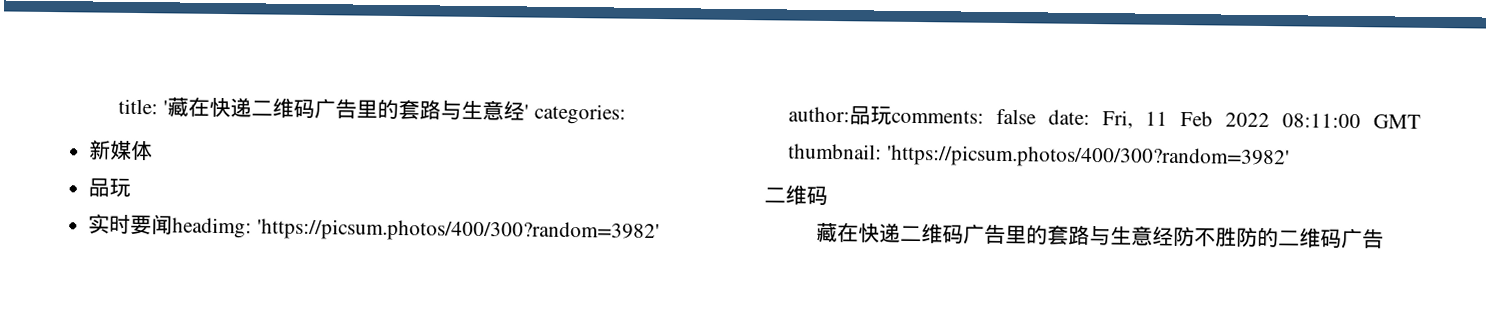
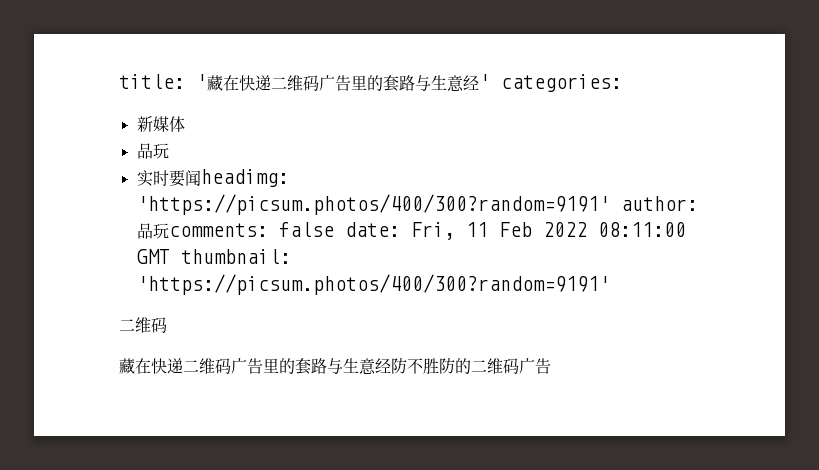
- 实时要闻headimg: 'https://picsum.photos/400/300?random=3982' author:品玩comments: false date: Fri, 11 Feb 2022 08:11:00 GMT thumbnail: 'https://picsum.photos/400/300?random=3982'
+ 实时要闻headimg: 'https://picsum.photos/400/300?random=9191' author:品玩comments: false date: Fri, 11 Feb 2022 08:11:00 GMT thumbnail: 'https://picsum.photos/400/300?random=9191'

